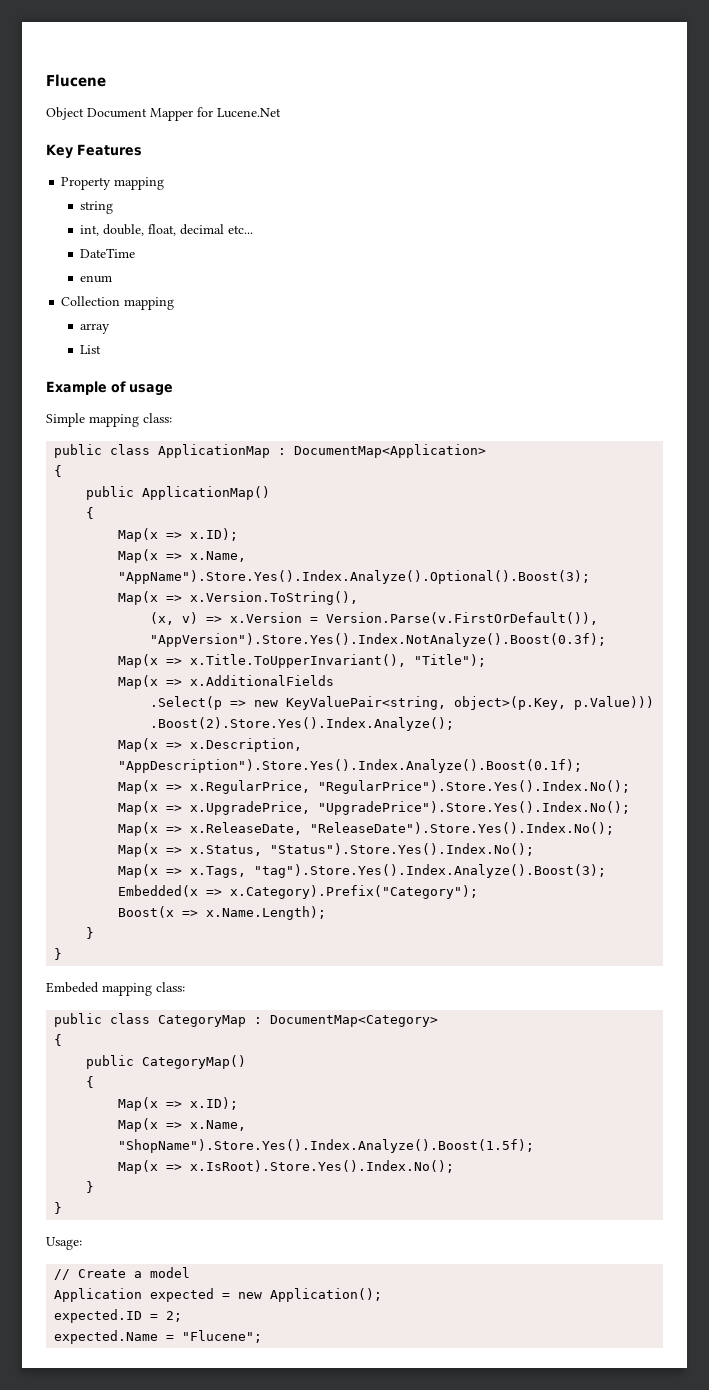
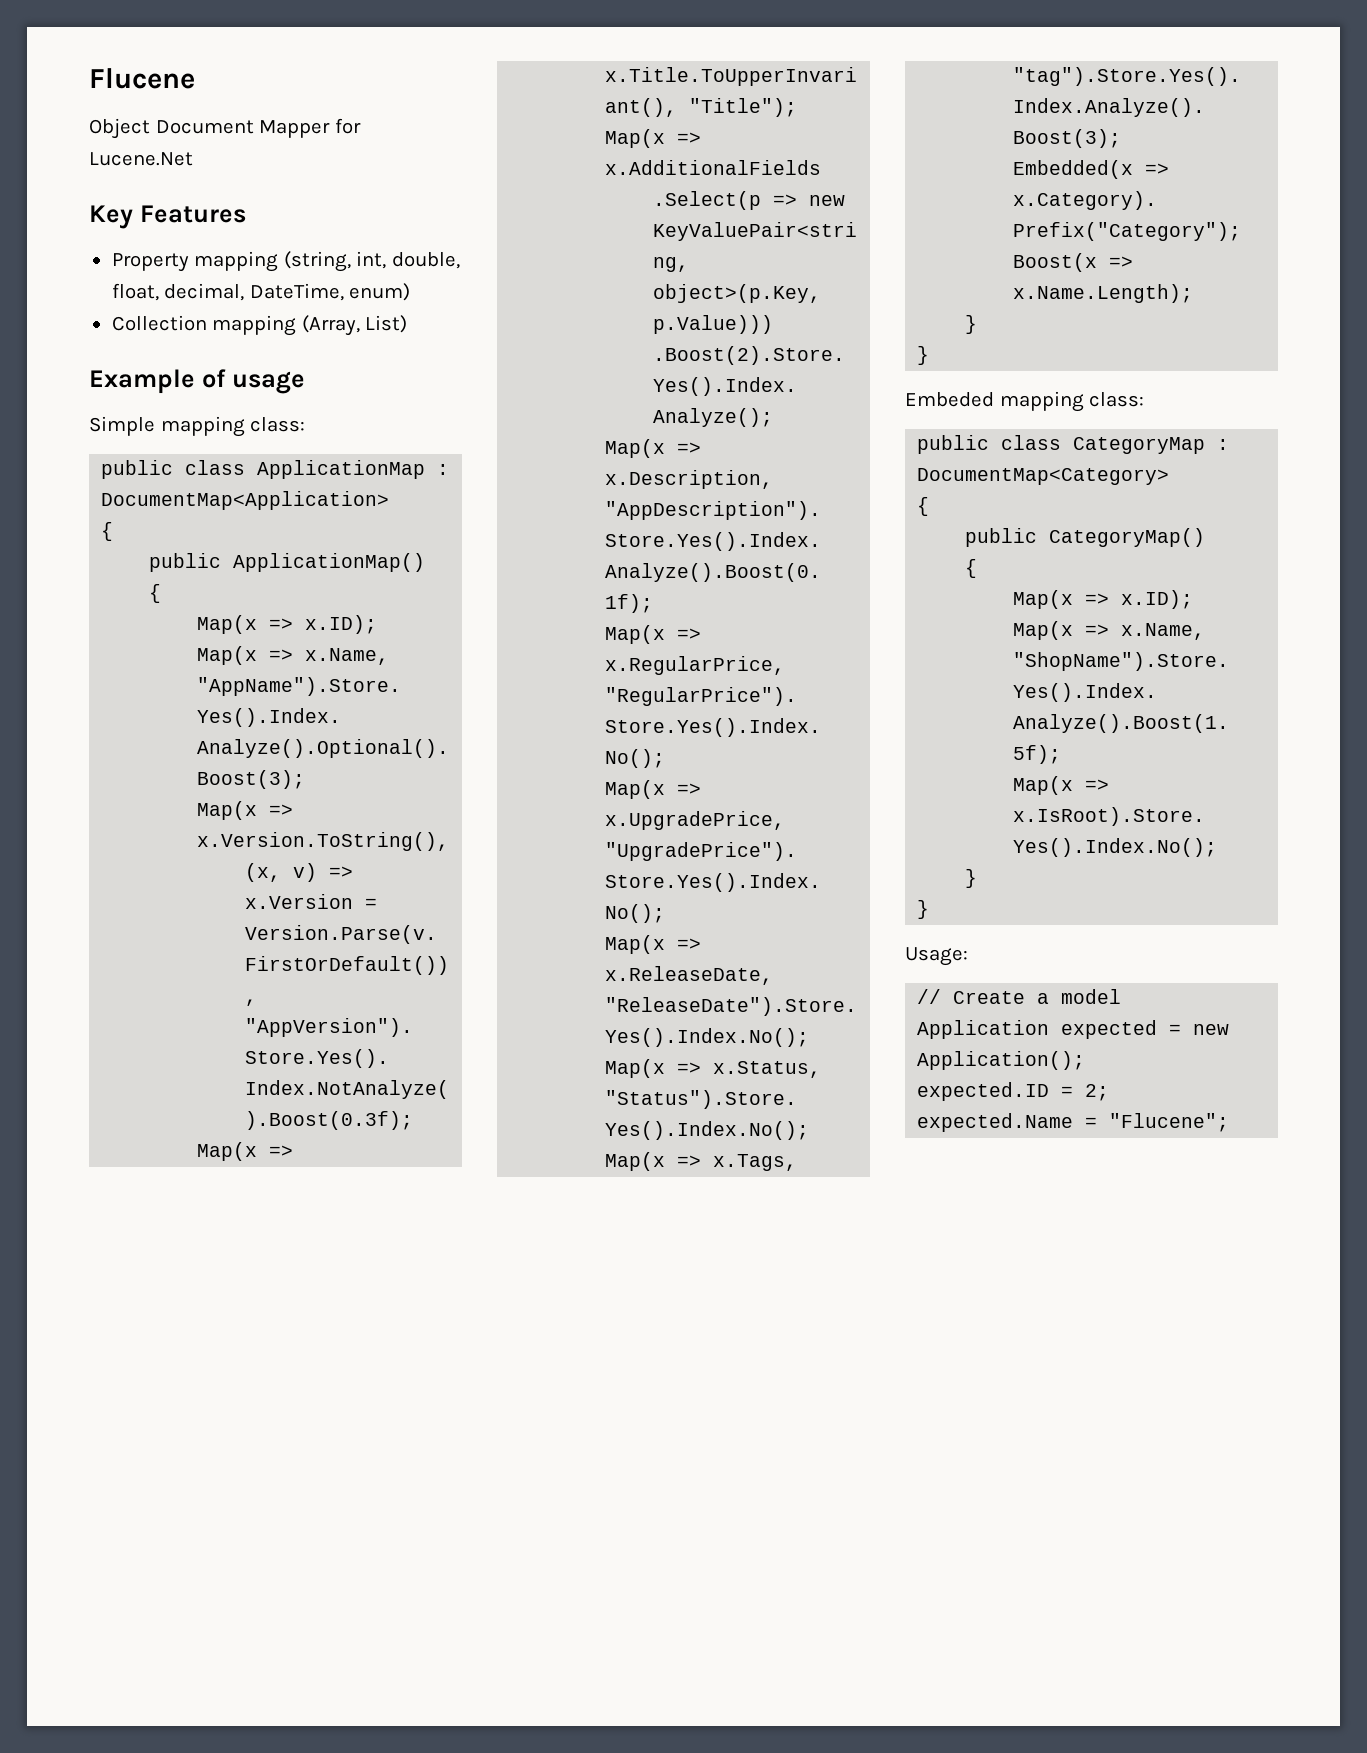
- Property mapping
- string
- int, double, float, decimal etc...
- DateTime
- enum
+ Property mapping (string, int, double, float, decimal, DateTime, enum)
- Collection mapping
- array
- List
+ Collection mapping (Array, List)

